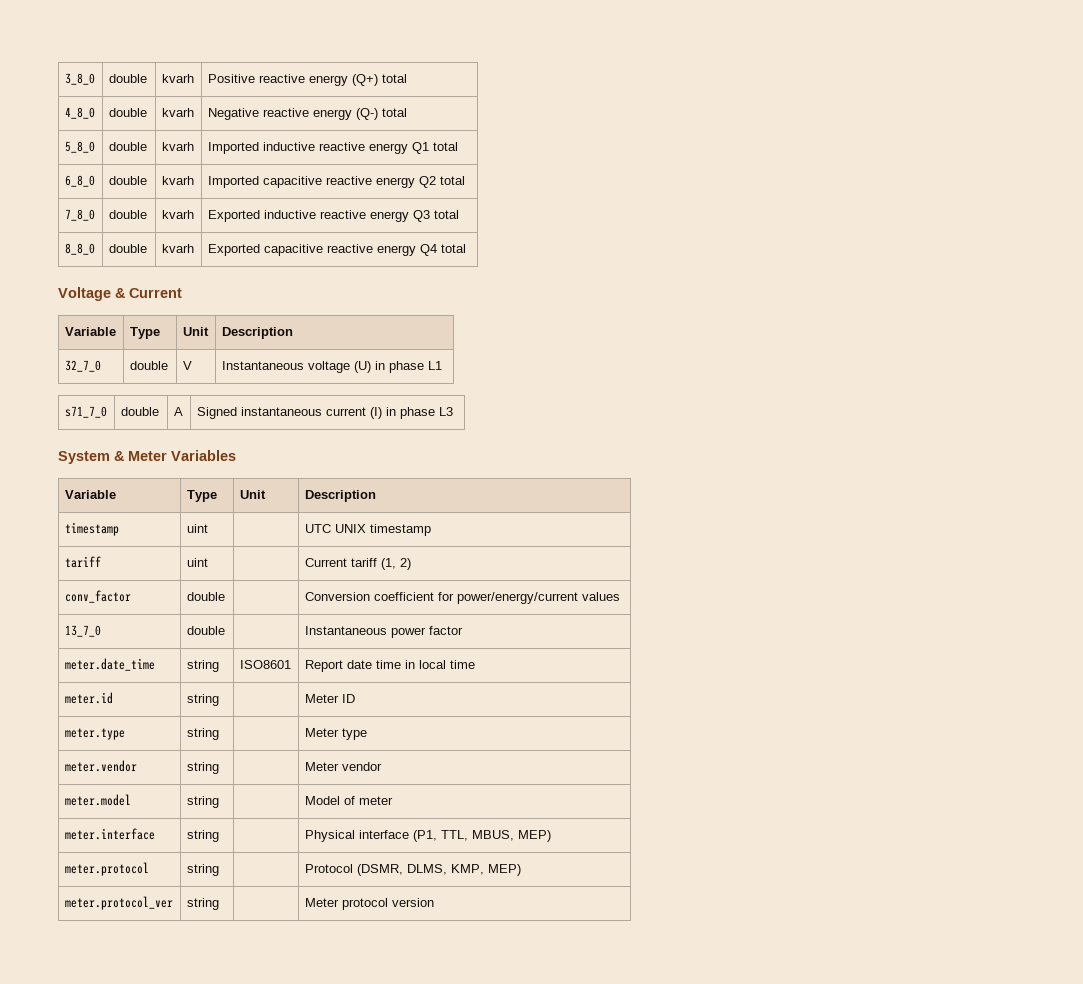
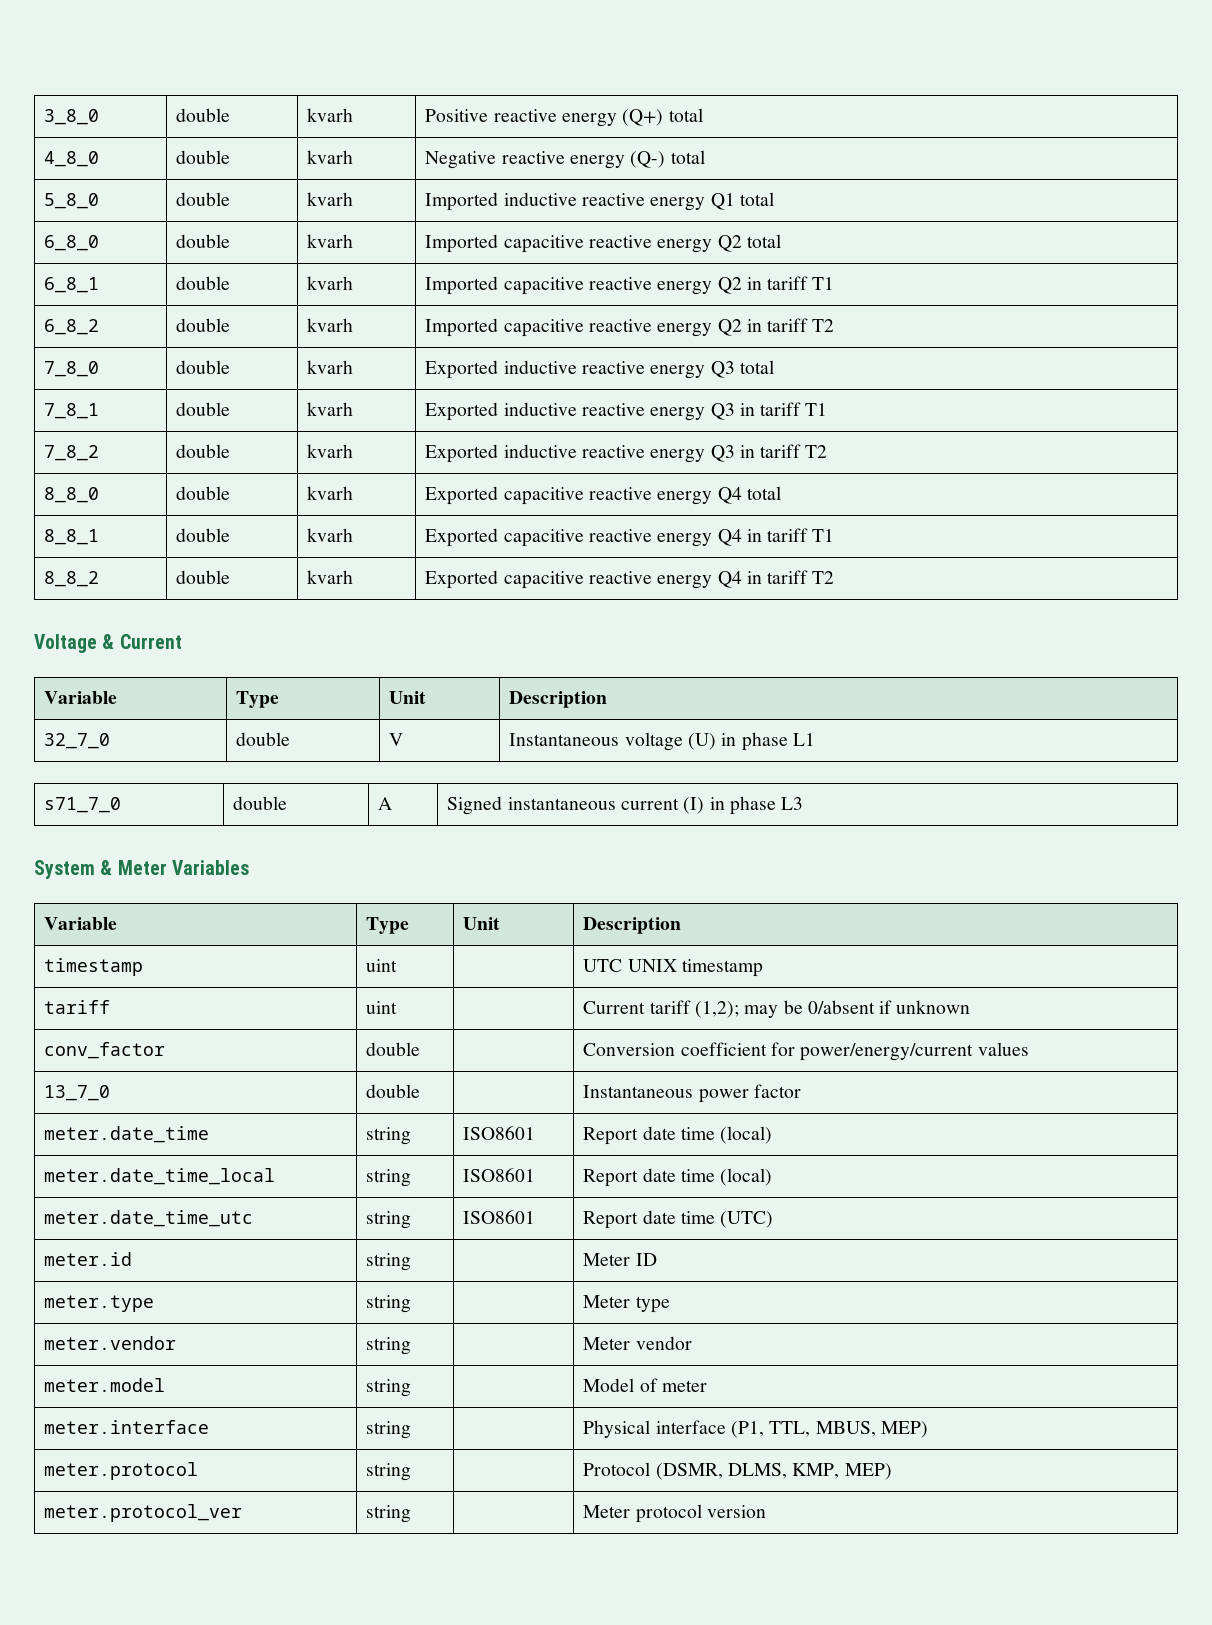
+ 6_8_1 | double | kvarh | Imported capacitive reactive energy Q2 in tariff T1
+ 6_8_2 | double | kvarh | Imported capacitive reactive energy Q2 in tariff T2
+ 7_8_1 | double | kvarh | Exported inductive reactive energy Q3 in tariff T1
+ 7_8_2 | double | kvarh | Exported inductive reactive energy Q3 in tariff T2
+ 8_8_1 | double | kvarh | Exported capacitive reactive energy Q4 in tariff T1
+ 8_8_2 | double | kvarh | Exported capacitive reactive energy Q4 in tariff T2
- tariff | uint | | Current tariff (1, 2)
+ tariff | uint | | Current tariff (1,2); may be 0/absent if unknown
- meter.date_time | string | ISO8601 | Report date time in local time
+ meter.date_time | string | ISO8601 | Report date time (local)
+ meter.date_time_local | string | ISO8601 | Report date time (local)
+ meter.date_time_utc | string | ISO8601 | Report date time (UTC)

